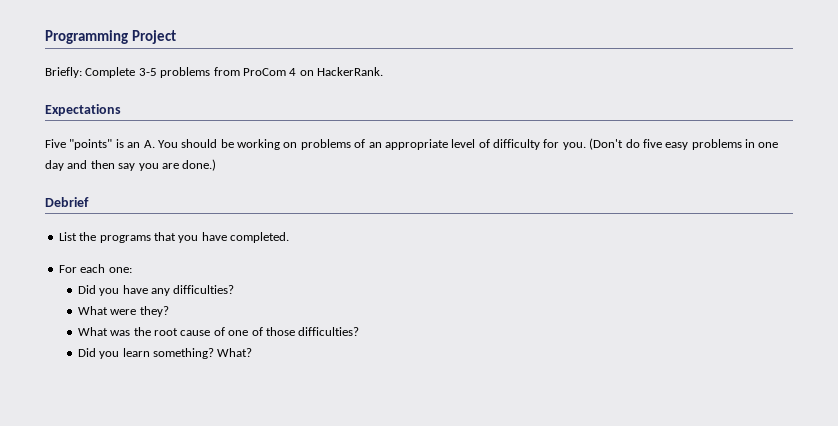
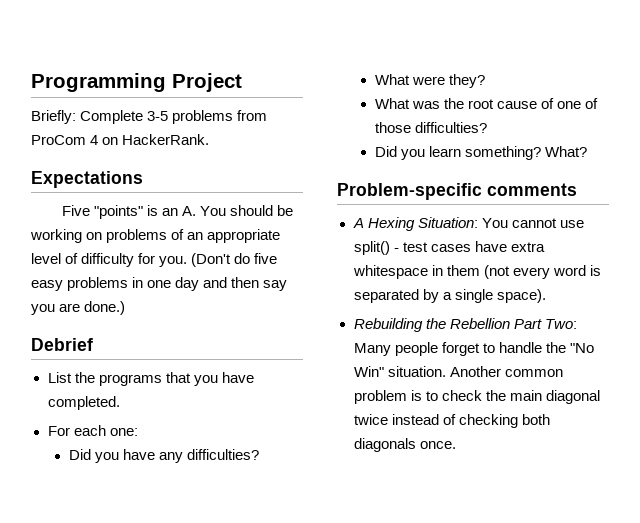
+ Problem-specific comments
+ A Hexing Situation: You cannot use split() - test cases have extra whitespace in them (not every word is separated by a single space).
+ Rebuilding the Rebellion Part Two: Many people forget to handle the "No Win" situation. Another common problem is to check the main diagonal twice instead of checking both diagonals once.

